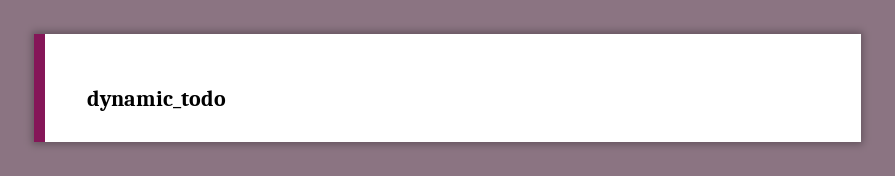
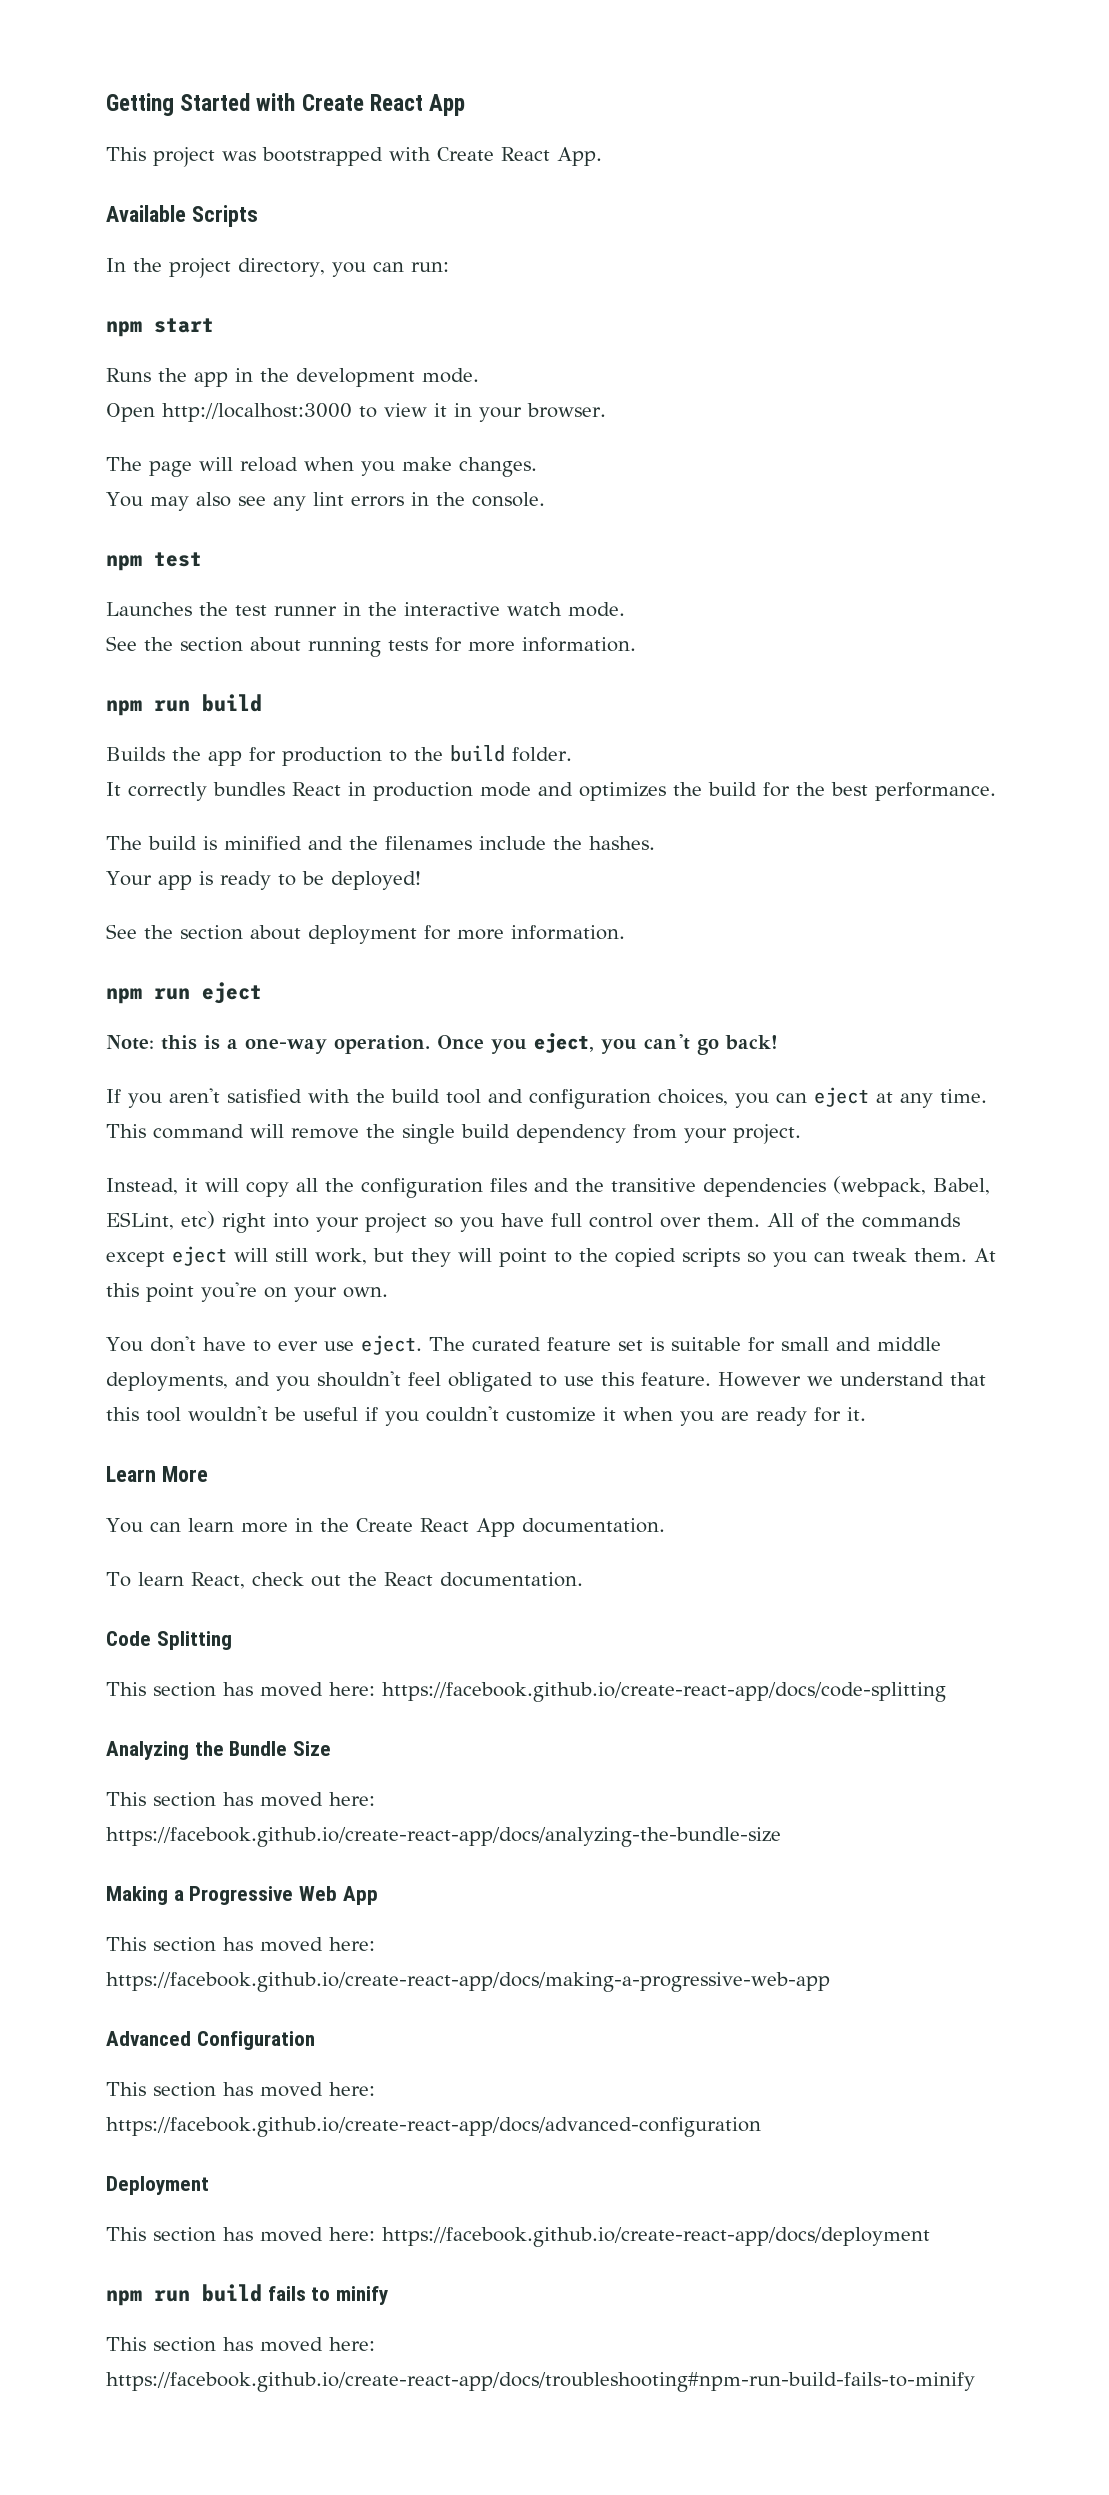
- dynamic_todo
+ Getting Started with Create React App
+ This project was bootstrapped with Create React App.
+ Available Scripts
+ In the project directory, you can run:
+ npm start
+ Runs the app in the development mode.
+ Open http://localhost:3000 to view it in your browser.
+ The page will reload when you make changes.
+ You may also see any lint errors in the console.
+ npm test
+ Launches the test runner in the interactive watch mode.
+ See the section about running tests for more information.
+ npm run build
+ Builds the app for production to the build folder.
+ It correctly bundles React in production mode and optimizes the build for the best performance.
+ The build is minified and the filenames include the hashes.
+ Your app is ready to be deployed!
+ See the section about deployment for more information.
+ npm run eject
+ Note: this is a one-way operation. Once you eject, you can't go back!
+ If you aren't satisfied with the build tool and configuration choices, you can eject at any time. This command will remove the single build dependency from your project.
+ Instead, it will copy all the configuration files and the transitive dependencies (webpack, Babel, ESLint, etc) right into your project so you have full control over them. All of the commands except eject will still work, but they will point to the copied scripts so you can tweak them. At this point you're on your own.
+ You don't have to ever use eject. The curated feature set is suitable for small and middle deployments, and you shouldn't feel obligated to use this feature. However we understand that this tool wouldn't be useful if you couldn't customize it when you are ready for it.
+ Learn More
+ You can learn more in the Create React App documentation.
+ To learn React, check out the React documentation.
+ Code Splitting
+ This section has moved here: https://facebook.github.io/create-react-app/docs/code-splitting
+ Analyzing the Bundle Size
+ This section has moved here: https://facebook.github.io/create-react-app/docs/analyzing-the-bundle-size
+ Making a Progressive Web App
+ This section has moved here: https://facebook.github.io/create-react-app/docs/making-a-progressive-web-app
+ Advanced Configuration
+ This section has moved here: https://facebook.github.io/create-react-app/docs/advanced-configuration
+ Deployment
+ This section has moved here: https://facebook.github.io/create-react-app/docs/deployment
+ npm run build fails to minify
+ This section has moved here: https://facebook.github.io/create-react-app/docs/troubleshooting#npm-run-build-fails-to-minify

